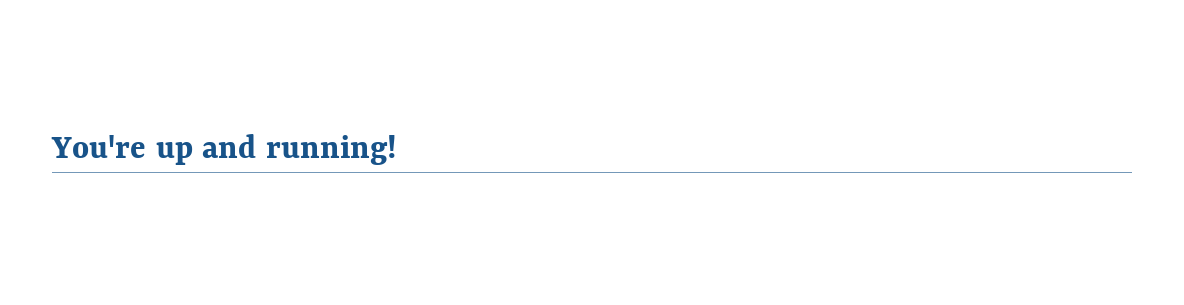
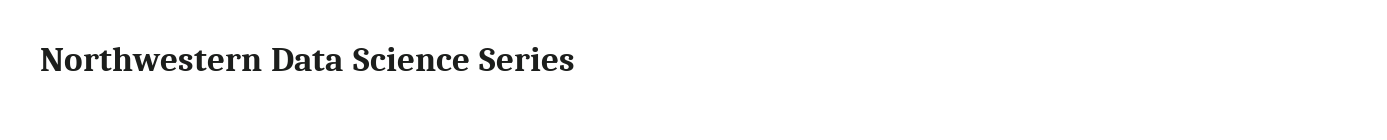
- You're up and running!
+ Northwestern Data Science Series

